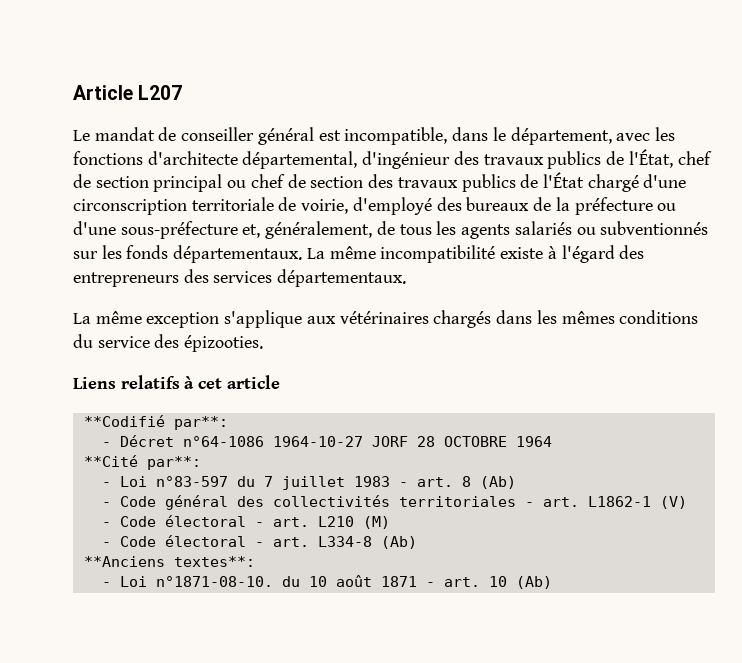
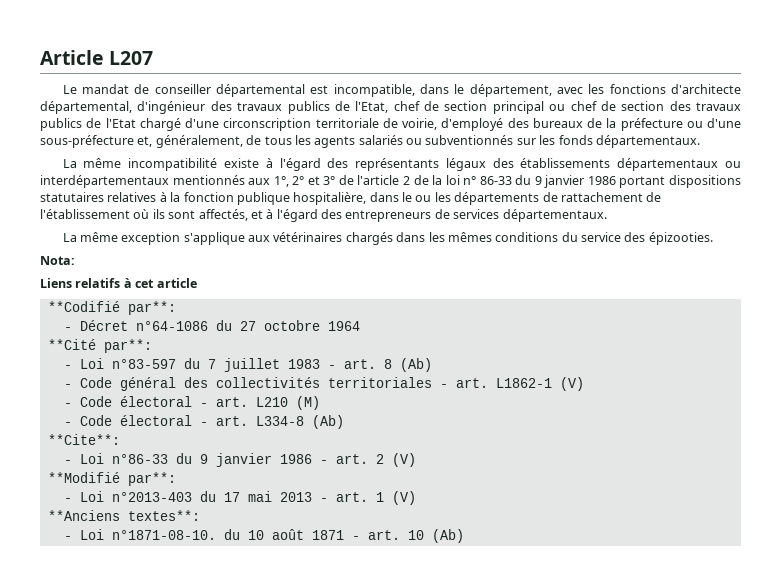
- Le mandat de conseiller général est incompatible, dans le département, avec les fonctions d'architecte départemental, d'ingénieur des travaux publics de l'État, chef de section principal ou chef de section des travaux publics de l'État chargé d'une circonscription territoriale de voirie, d'employé des bureaux de la préfecture ou d'une sous-préfecture et, généralement, de tous les agents salariés ou subventionnés sur les fonds départementaux. La même incompatibilité existe à l'égard des entrepreneurs des services départementaux.
+ Le mandat de conseiller départemental est incompatible, dans le département, avec les fonctions d'architecte départemental, d'ingénieur des travaux publics de l'Etat, chef de section principal ou chef de section des travaux publics de l'Etat chargé d'une circonscription territoriale de voirie, d'employé des bureaux de la préfecture ou d'une sous-préfecture et, généralement, de tous les agents salariés ou subventionnés sur les fonds départementaux.
+ La même incompatibilité existe à l'égard des représentants légaux des établissements départementaux ou interdépartementaux mentionnés aux 1°, 2° et 3° de l'article 2 de la loi n° 86-33 du 9 janvier 1986 portant dispositions statutaires relatives à la fonction publique hospitalière, dans le ou les départements de rattachement de l'établissement où ils sont affectés, et à l'égard des entrepreneurs de services départementaux.
+ Nota:
- - Décret n°64-1086 1964-10-27 JORF 28 OCTOBRE 1964
+ - Décret n°64-1086 du 27 octobre 1964
+ **Cite**:
+ - Loi n°86-33 du 9 janvier 1986 - art. 2 (V)
+ **Modifié par**:
+ - Loi n°2013-403 du 17 mai 2013 - art. 1 (V)

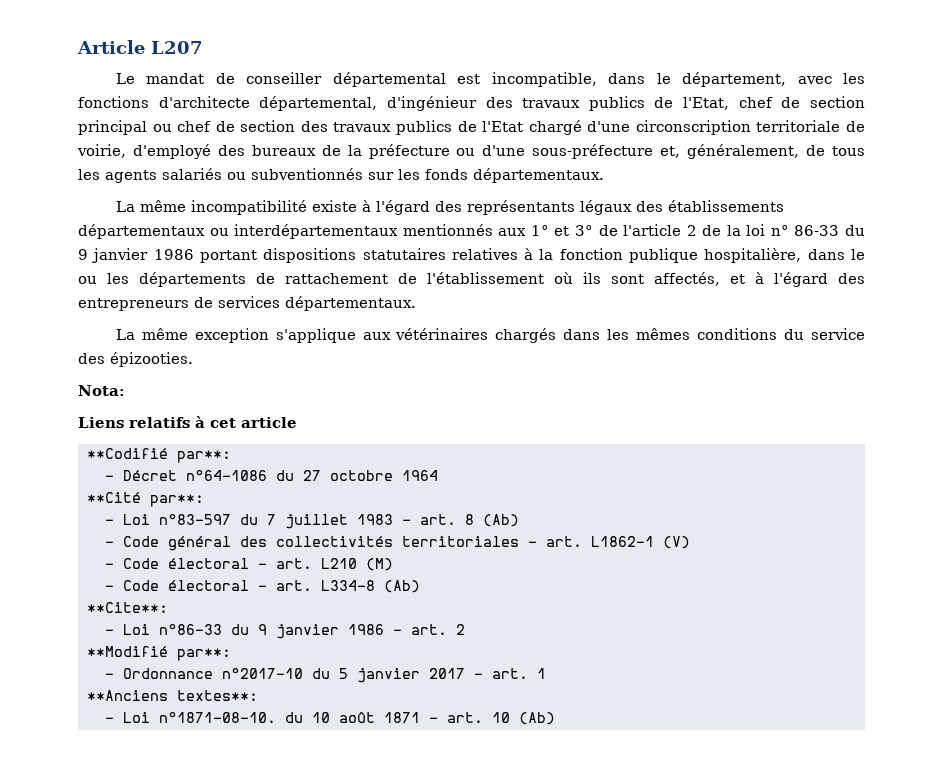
- La même incompatibilité existe à l'égard des représentants légaux des établissements départementaux ou interdépartementaux mentionnés aux 1°, 2° et 3° de l'article 2 de la loi n° 86-33 du 9 janvier 1986 portant dispositions statutaires relatives à la fonction publique hospitalière, dans le ou les départements de rattachement de l'établissement où ils sont affectés, et à l'égard des entrepreneurs de services départementaux.
+ La même incompatibilité existe à l'égard des représentants légaux des établissements départementaux ou interdépartementaux mentionnés aux 1° et 3° de l'article 2 de la loi n° 86-33 du 9 janvier 1986 portant dispositions statutaires relatives à la fonction publique hospitalière, dans le ou les départements de rattachement de l'établissement où ils sont affectés, et à l'égard des entrepreneurs de services départementaux.
- - Loi n°86-33 du 9 janvier 1986 - art. 2 (V)
+ - Loi n°86-33 du 9 janvier 1986 - art. 2
- - Loi n°2013-403 du 17 mai 2013 - art. 1 (V)
+ - Ordonnance n°2017-10 du 5 janvier 2017 - art. 1

